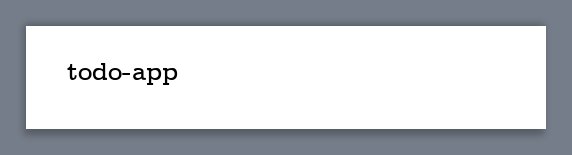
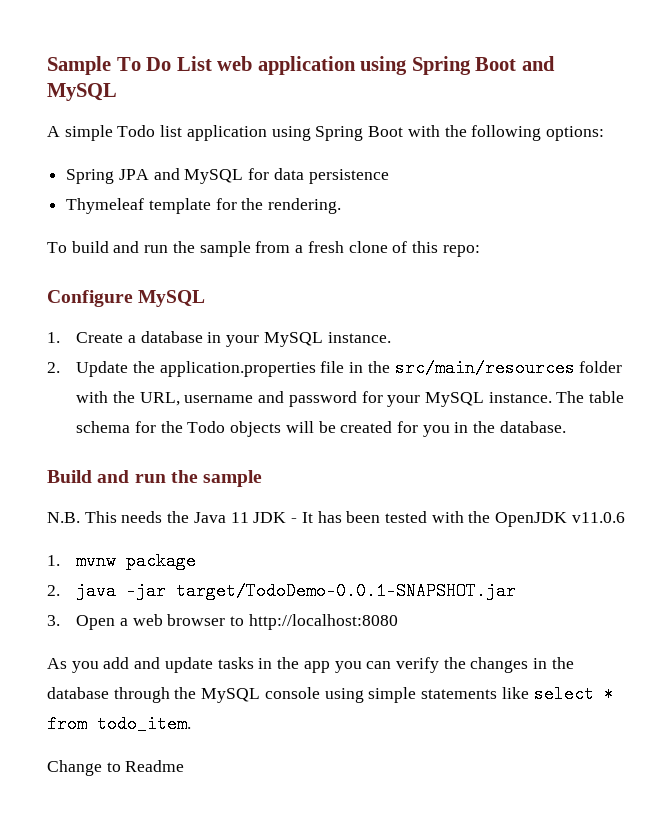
- todo-app
+ Sample To Do List web application using Spring Boot and MySQL
+ A simple Todo list application using Spring Boot with the following options:
+ Spring JPA and MySQL for data persistence
+ Thymeleaf template for the rendering.
+ To build and run the sample from a fresh clone of this repo:
+ Configure MySQL
+ 1. Create a database in your MySQL instance.
+ 2. Update the application.properties file in the src/main/resources folder with the URL, username and password for your MySQL instance. The table schema for the Todo objects will be created for you in the database.
+ Build and run the sample
+ N.B. This needs the Java 11 JDK - It has been tested with the OpenJDK v11.0.6
+ 1. mvnw package
+ 2. java -jar target/TodoDemo-0.0.1-SNAPSHOT.jar
+ 3. Open a web browser to http://localhost:8080
+ As you add and update tasks in the app you can verify the changes in the database through the MySQL console using simple statements like select * from todo_item.
+ Change to Readme

